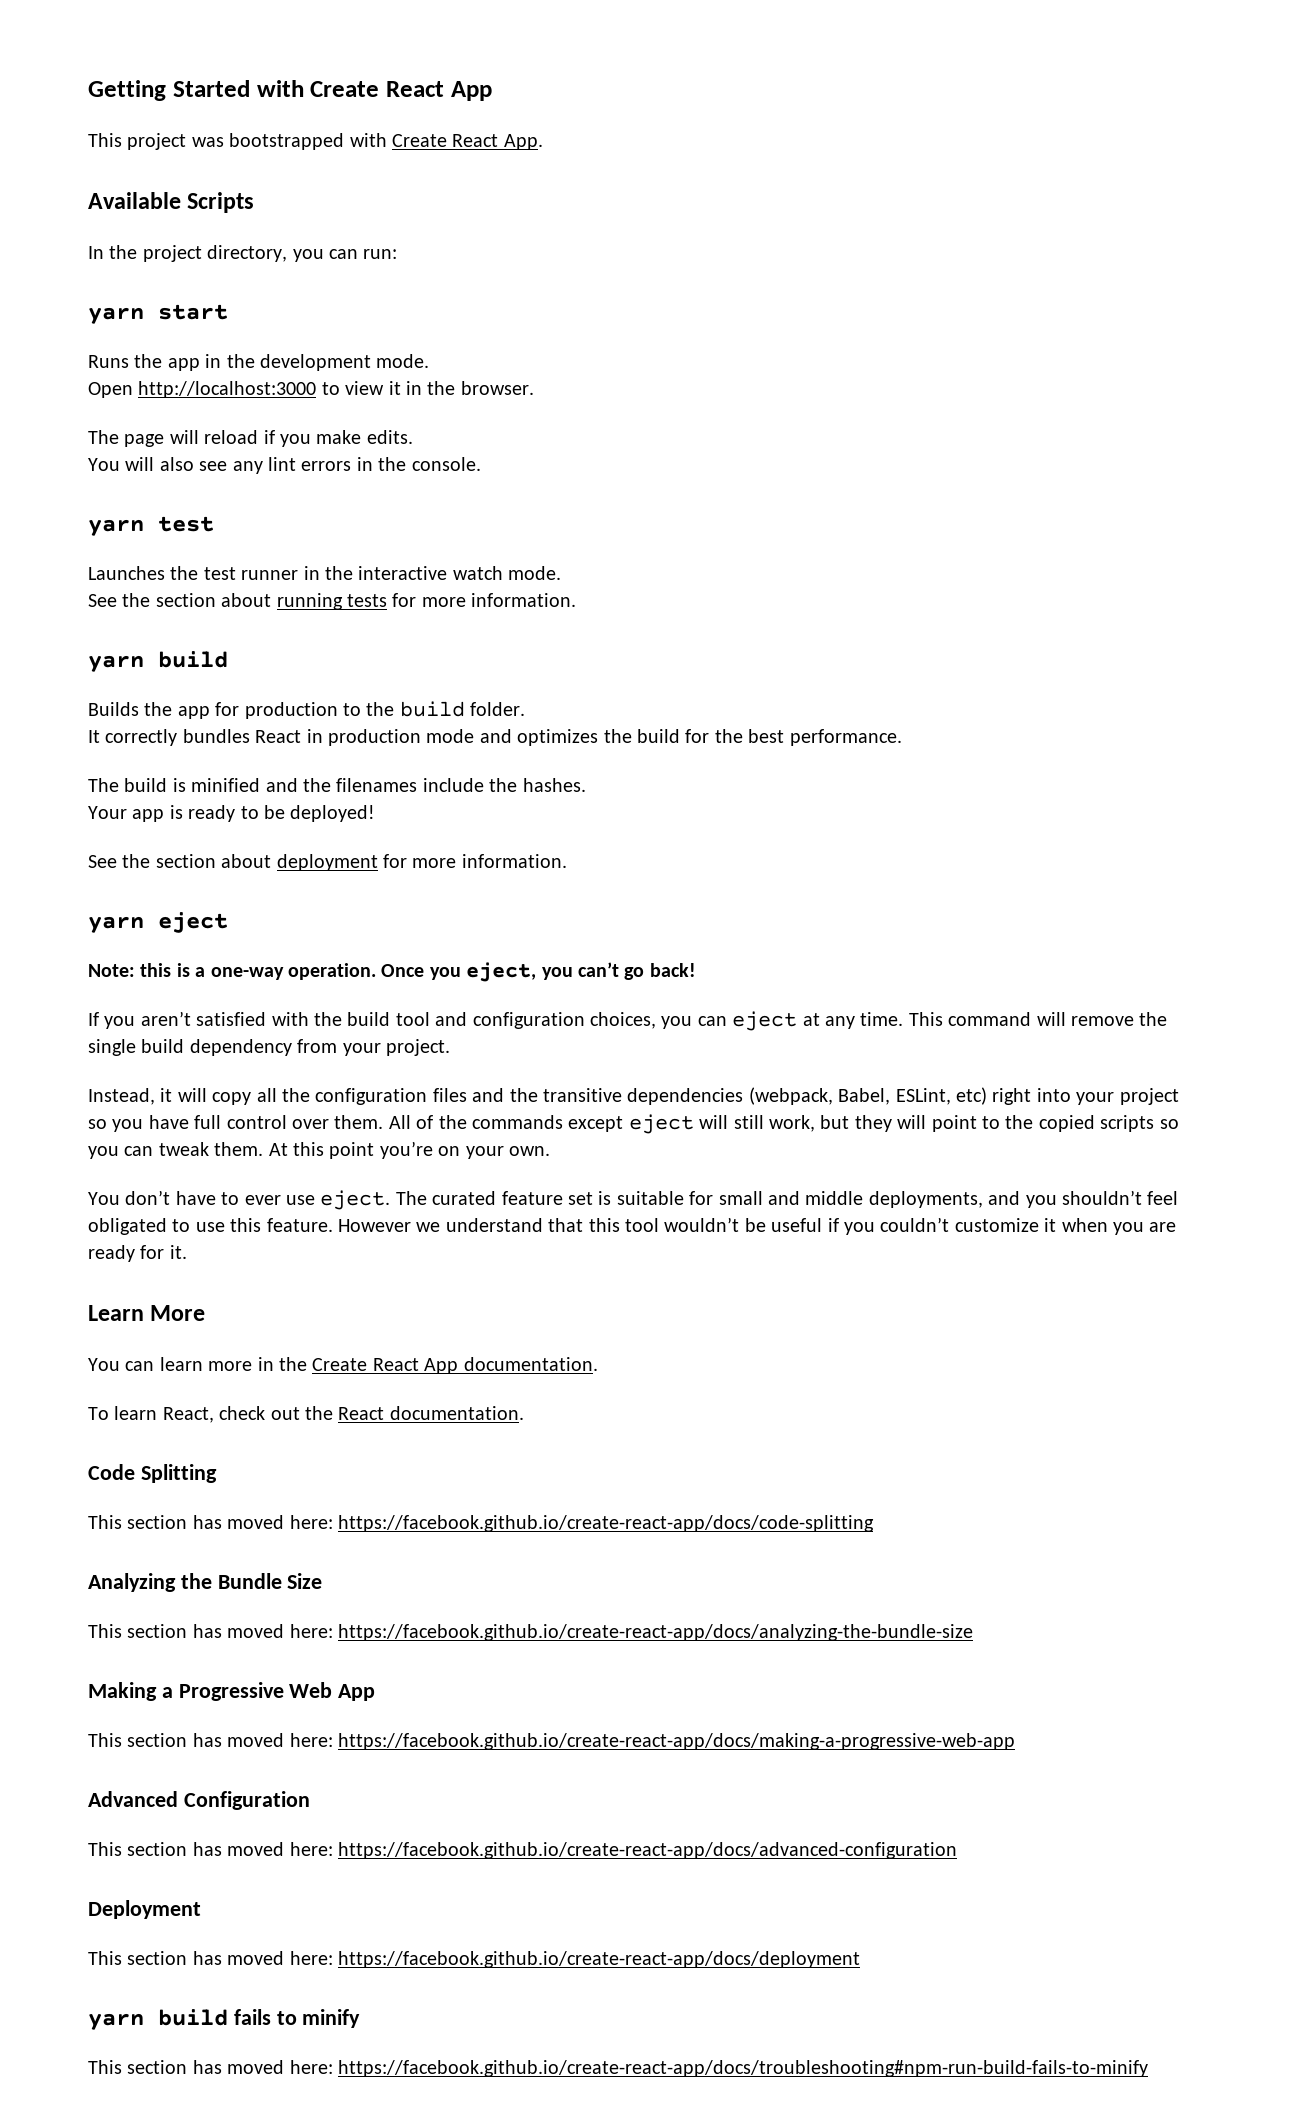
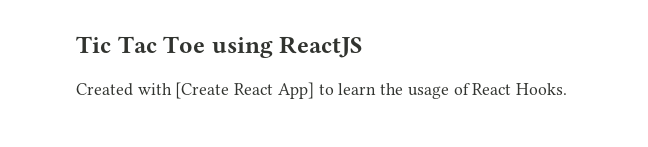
- Getting Started with Create React App
- This project was bootstrapped with Create React App.
- Available Scripts
- In the project directory, you can run:
- yarn start
- Runs the app in the development mode.
- Open http://localhost:3000 to view it in the browser.
- The page will reload if you make edits.
- You will also see any lint errors in the console.
- yarn test
- Launches the test runner in the interactive watch mode.
- See the section about running tests for more information.
- yarn build
- Builds the app for production to the build folder.
- It correctly bundles React in production mode and optimizes the build for the best performance.
- The build is minified and the filenames include the hashes.
- Your app is ready to be deployed!
- See the section about deployment for more information.
- yarn eject
- Note: this is a one-way operation. Once you eject, you can’t go back!
- If you aren’t satisfied with the build tool and configuration choices, you can eject at any time. This command will remove the single build dependency from your project.
- Instead, it will copy all the configuration files and the transitive dependencies (webpack, Babel, ESLint, etc) right into your project so you have full control over them. All of the commands except eject will still work, but they will point to the copied scripts so you can tweak them. At this point you’re on your own.
- You don’t have to ever use eject. The curated feature set is suitable for small and middle deployments, and you shouldn’t feel obligated to use this feature. However we understand that this tool wouldn’t be useful if you couldn’t customize it when you are ready for it.
- Learn More
- You can learn more in the Create React App documentation.
- To learn React, check out the React documentation.
- Code Splitting
- This section has moved here: https://facebook.github.io/create-react-app/docs/code-splitting
- Analyzing the Bundle Size
- This section has moved here: https://facebook.github.io/create-react-app/docs/analyzing-the-bundle-size
- Making a Progressive Web App
- This section has moved here: https://facebook.github.io/create-react-app/docs/making-a-progressive-web-app
- Advanced Configuration
- This section has moved here: https://facebook.github.io/create-react-app/docs/advanced-configuration
- Deployment
- This section has moved here: https://facebook.github.io/create-react-app/docs/deployment
- yarn build fails to minify
- This section has moved here: https://facebook.github.io/create-react-app/docs/troubleshooting#npm-run-build-fails-to-minify
+ Tic Tac Toe using ReactJS
+ Created with [Create React App] to learn the usage of React Hooks.

